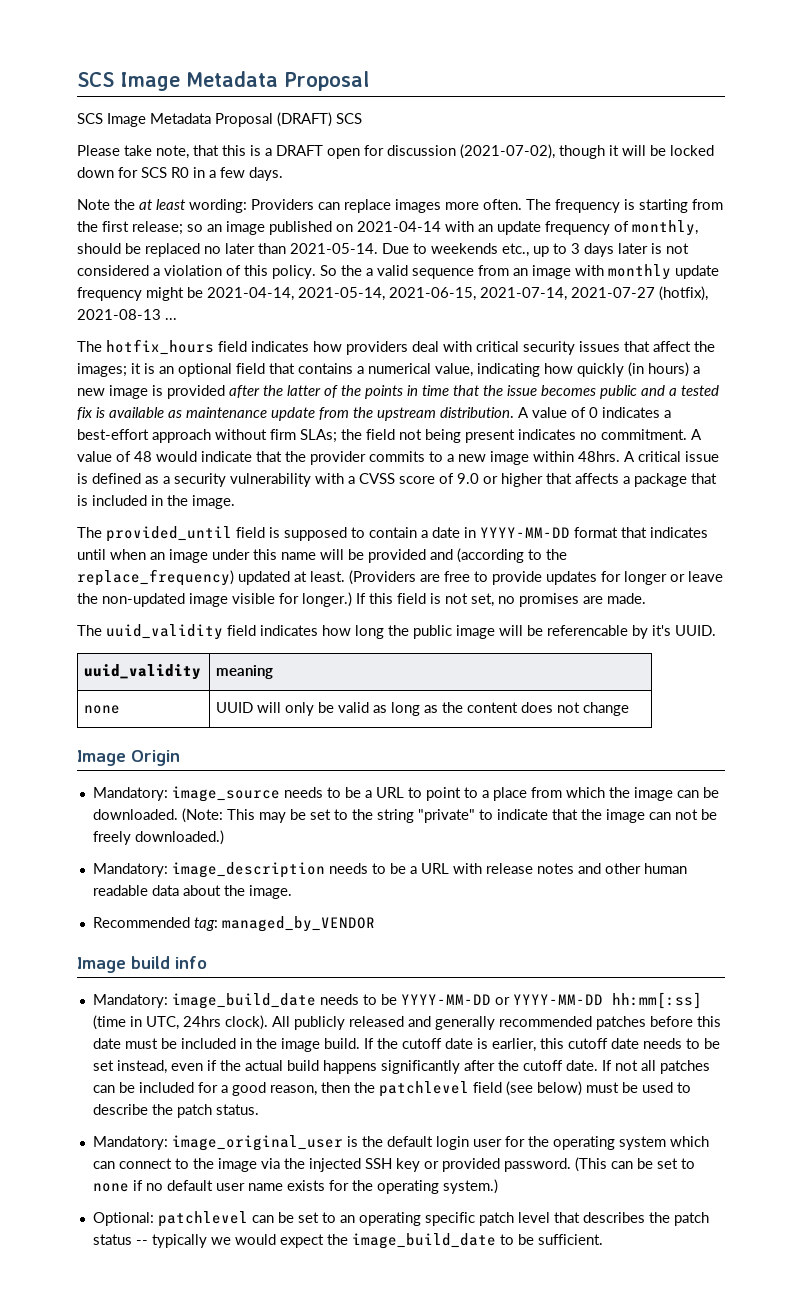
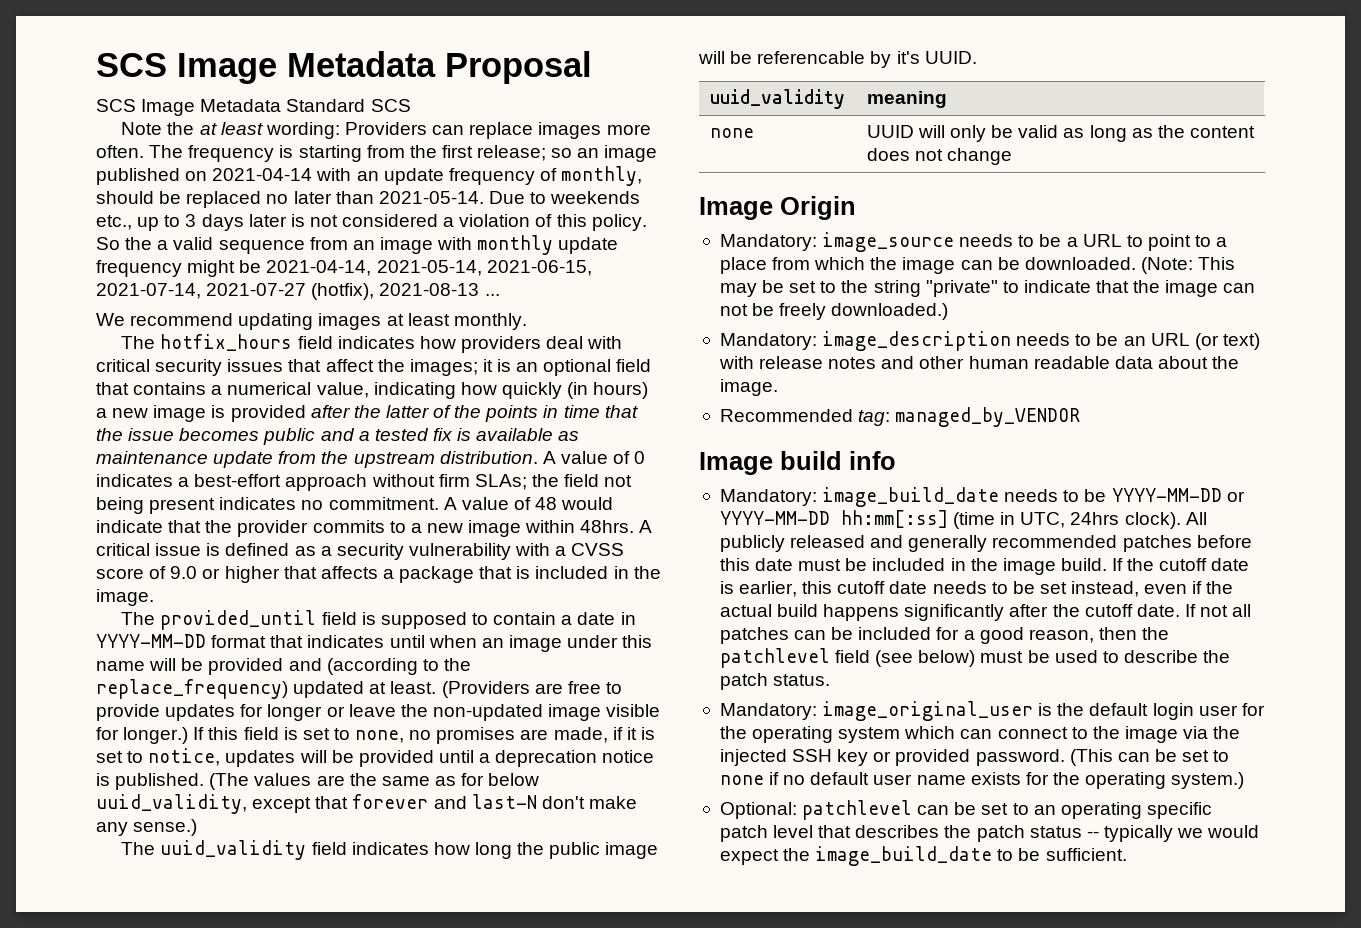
- SCS Image Metadata Proposal (DRAFT) SCS
- Please take note, that this is a DRAFT open for discussion (2021-07-02), though it will be locked down for SCS R0 in a few days.
+ SCS Image Metadata Standard SCS
+ We recommend updating images at least monthly.
- If this field is not set, no promises are made.
+ If this field is set to none, no promises are made, if it is set to notice, updates will be provided until a deprecation notice is published. (The values are the same as for below uuid_validity, except that forever and last-N don't make any sense.)
- Mandatory: image_description needs to be a URL with release notes and other human readable data about the image.
+ Mandatory: image_description needs to be an URL (or text) with release notes and other human readable data about the image.

